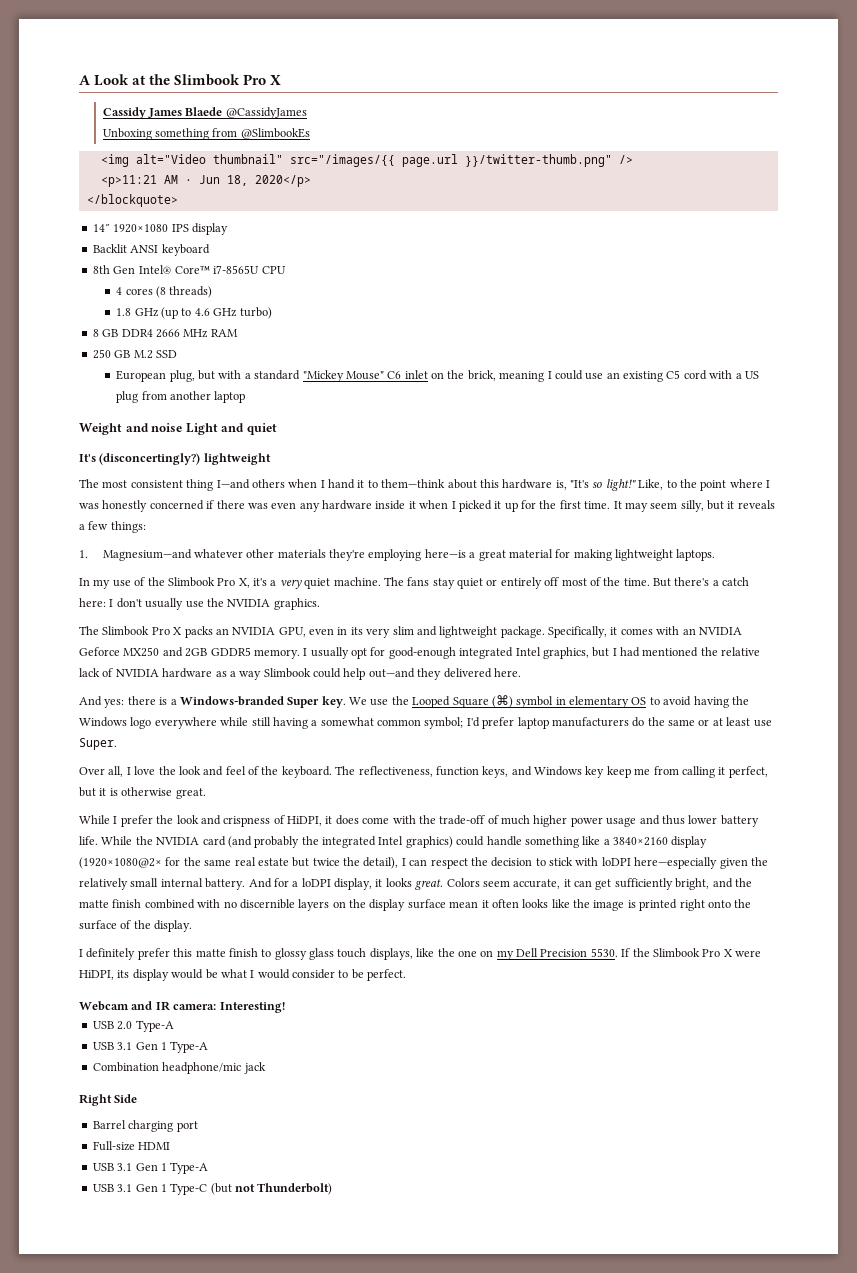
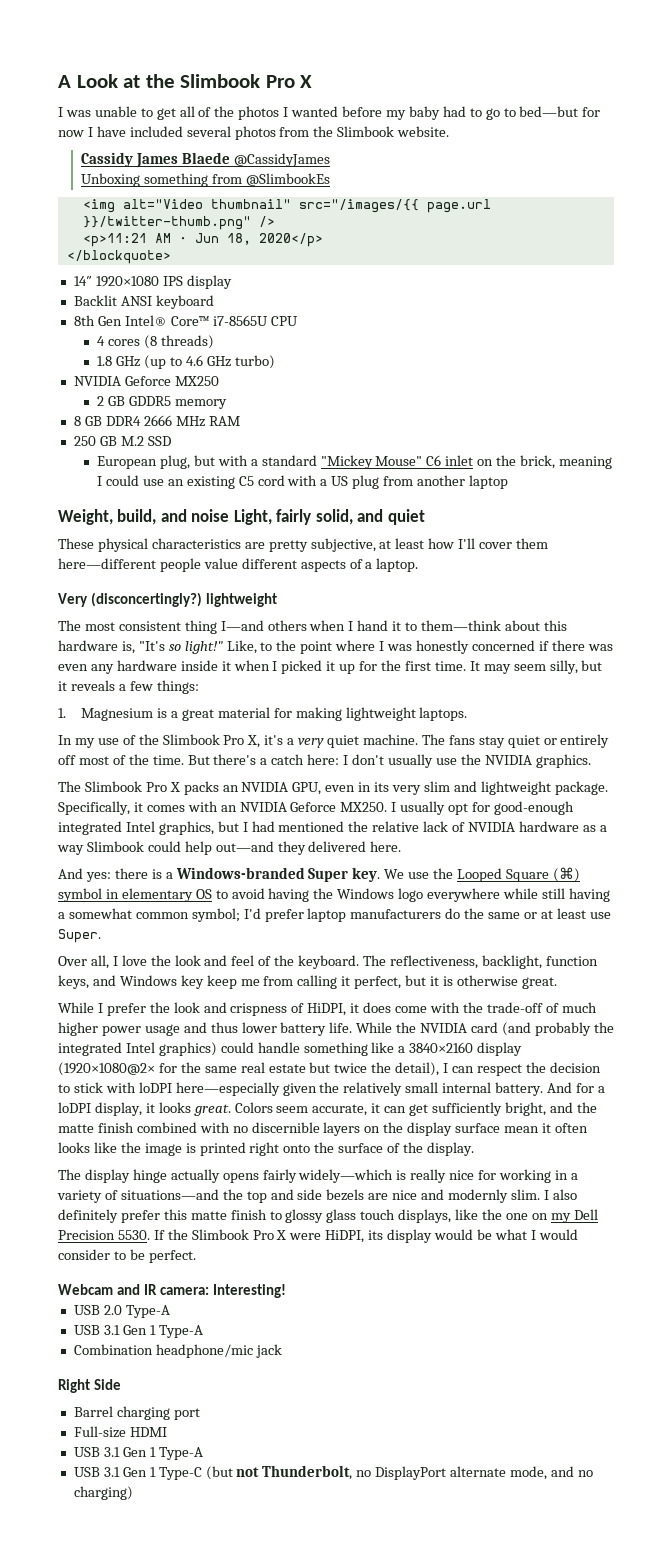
+ I was unable to get all of the photos I wanted before my baby had to go to bed—but for now I have included several photos from the Slimbook website.
+ NVIDIA Geforce MX250
+ 2 GB GDDR5 memory
- Weight and noise Light and quiet
- It's (disconcertingly?) lightweight
+ Weight, build, and noise Light, fairly solid, and quiet
+ These physical characteristics are pretty subjective, at least how I'll cover them here—different people value different aspects of a laptop.
+ Very (disconcertingly?) lightweight
- 1. Magnesium—and whatever other materials they're employing here—is a great material for making lightweight laptops.
+ 1. Magnesium is a great material for making lightweight laptops.
- Specifically, it comes with an NVIDIA Geforce MX250 and 2GB GDDR5 memory.
+ Specifically, it comes with an NVIDIA Geforce MX250.
- The reflectiveness, function keys, and Windows key keep me from calling it perfect, but it is otherwise great.
+ The reflectiveness, backlight, function keys, and Windows key keep me from calling it perfect, but it is otherwise great.
- I definitely prefer this matte finish to glossy glass touch displays, like the one on my Dell Precision 5530.
+ The display hinge actually opens fairly widely—which is really nice for working in a variety of situations—and the top and side bezels are nice and modernly slim. I also definitely prefer this matte finish to glossy glass touch displays, like the one on my Dell Precision 5530.
- USB 3.1 Gen 1 Type-C (but not Thunderbolt)
+ USB 3.1 Gen 1 Type-C (but not Thunderbolt, no DisplayPort alternate mode, and no charging)

